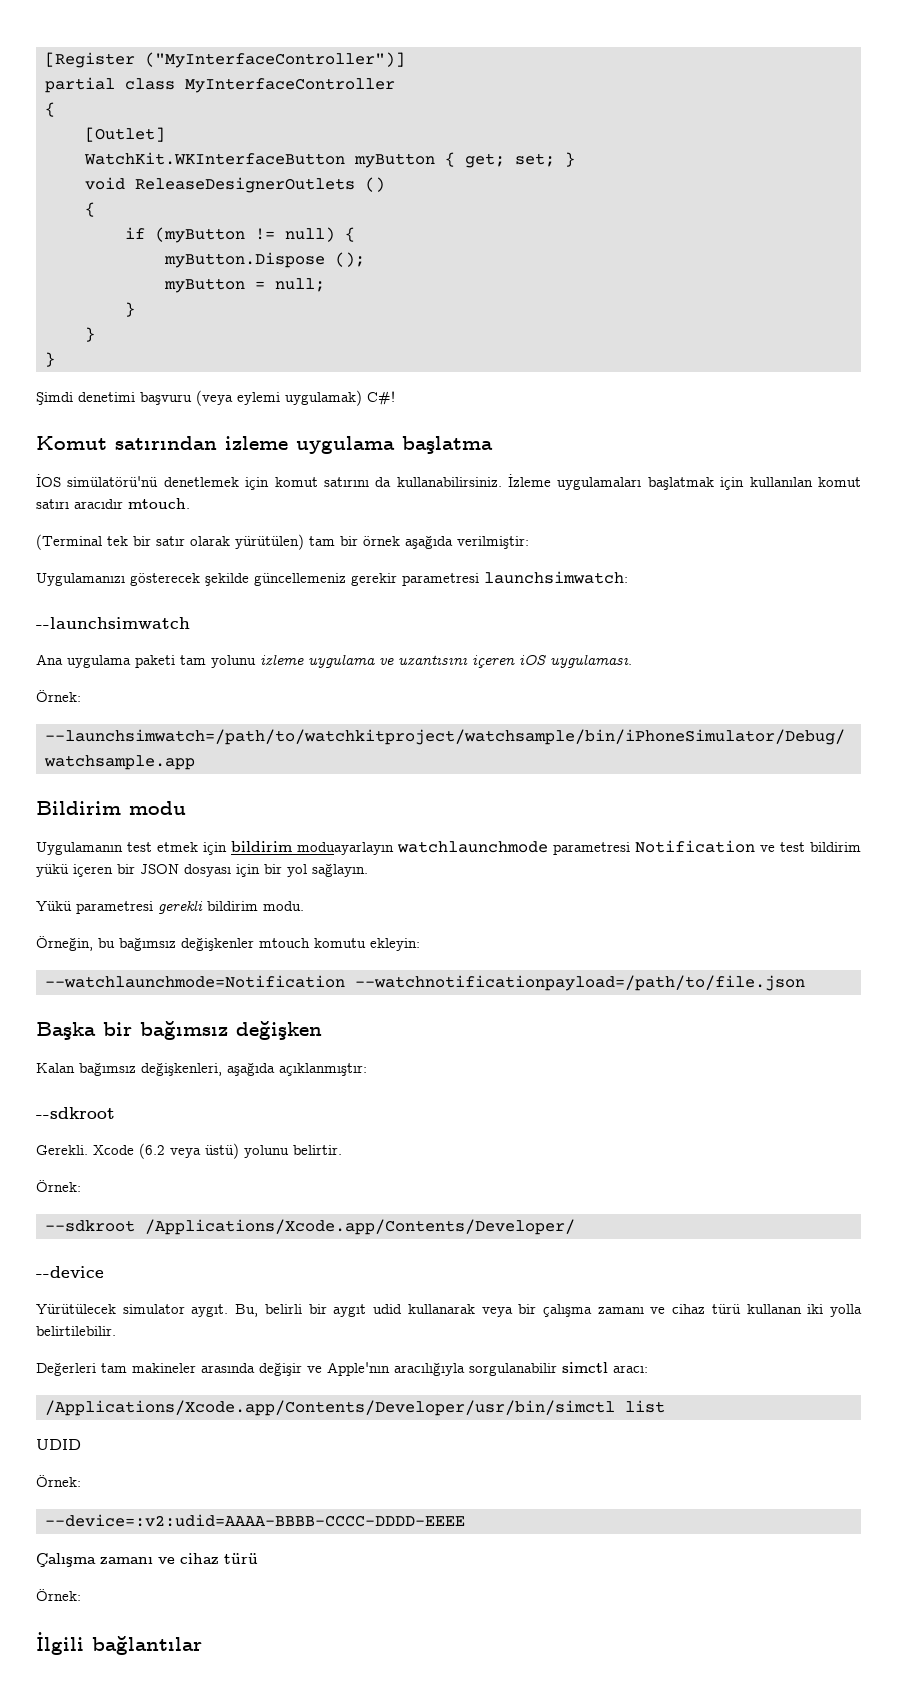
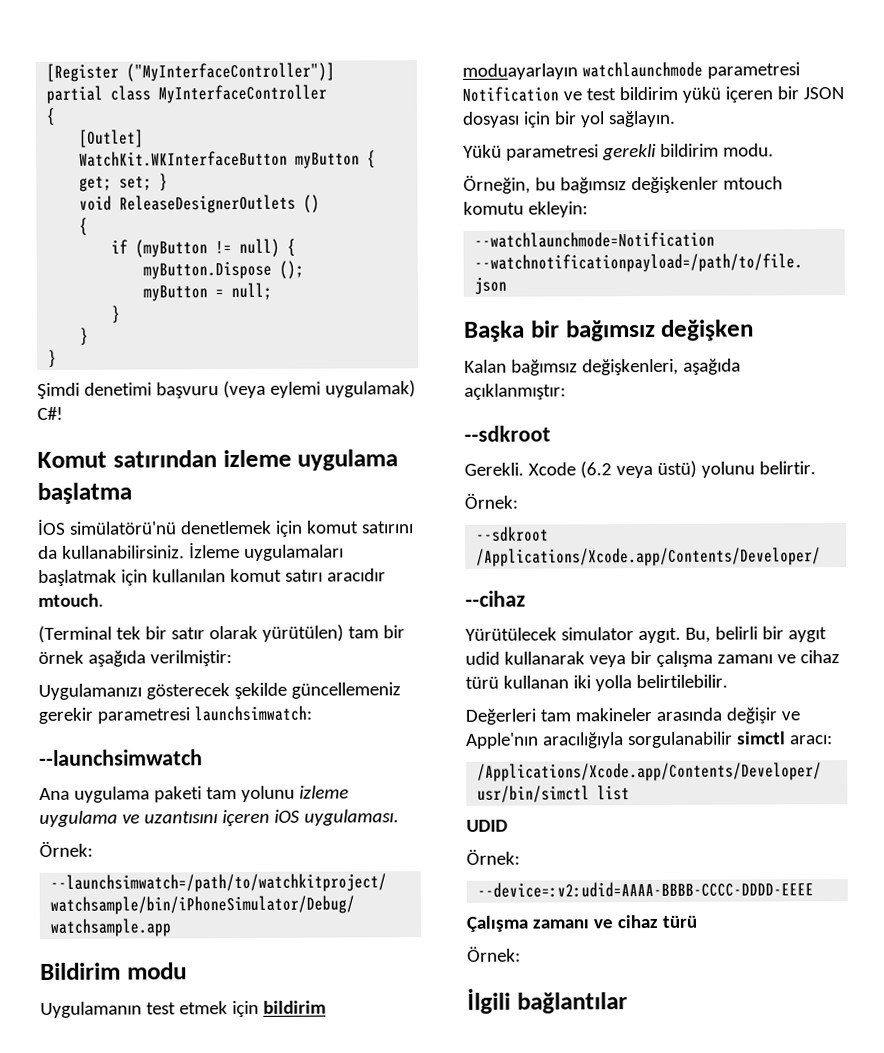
- --device
+ --cihaz

